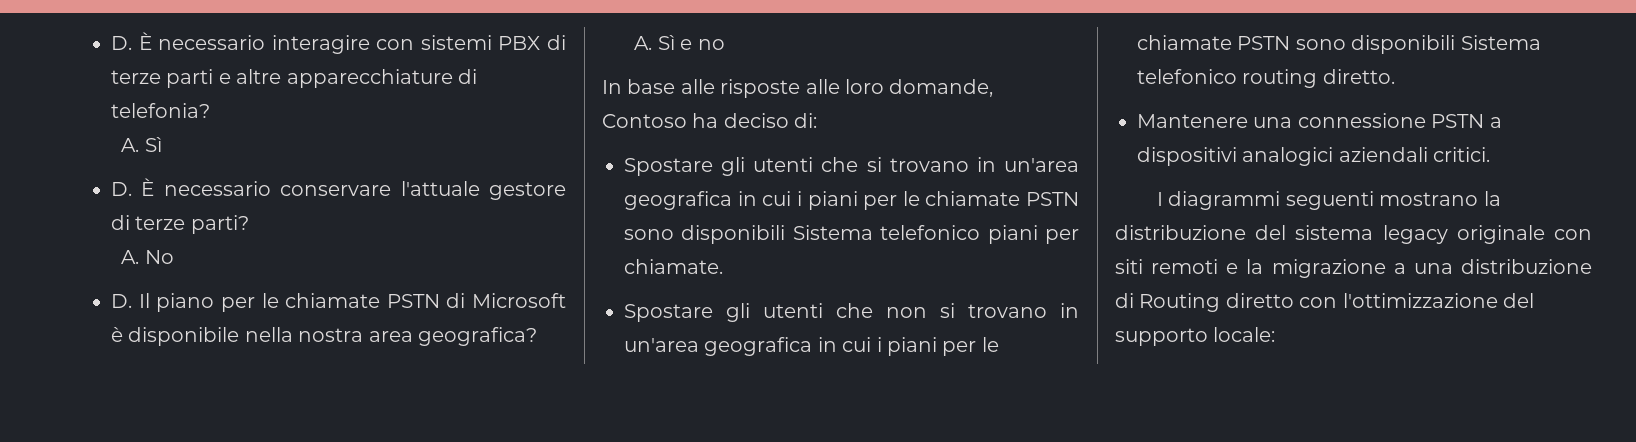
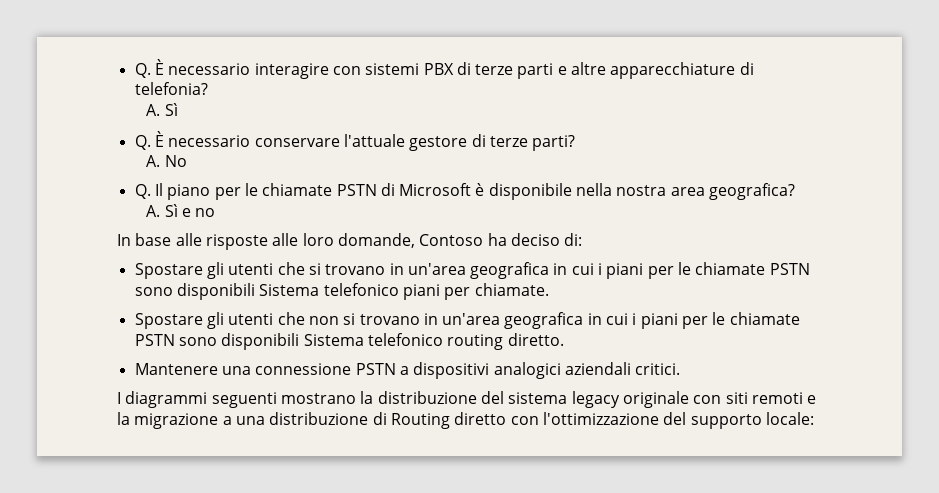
- D. È necessario interagire con sistemi PBX di terze parti e altre apparecchiature di telefonia?
+ Q. È necessario interagire con sistemi PBX di terze parti e altre apparecchiature di telefonia?
- D. È necessario conservare l'attuale gestore di terze parti?
+ Q. È necessario conservare l'attuale gestore di terze parti?
- D. Il piano per le chiamate PSTN di Microsoft è disponibile nella nostra area geografica?
+ Q. Il piano per le chiamate PSTN di Microsoft è disponibile nella nostra area geografica?

